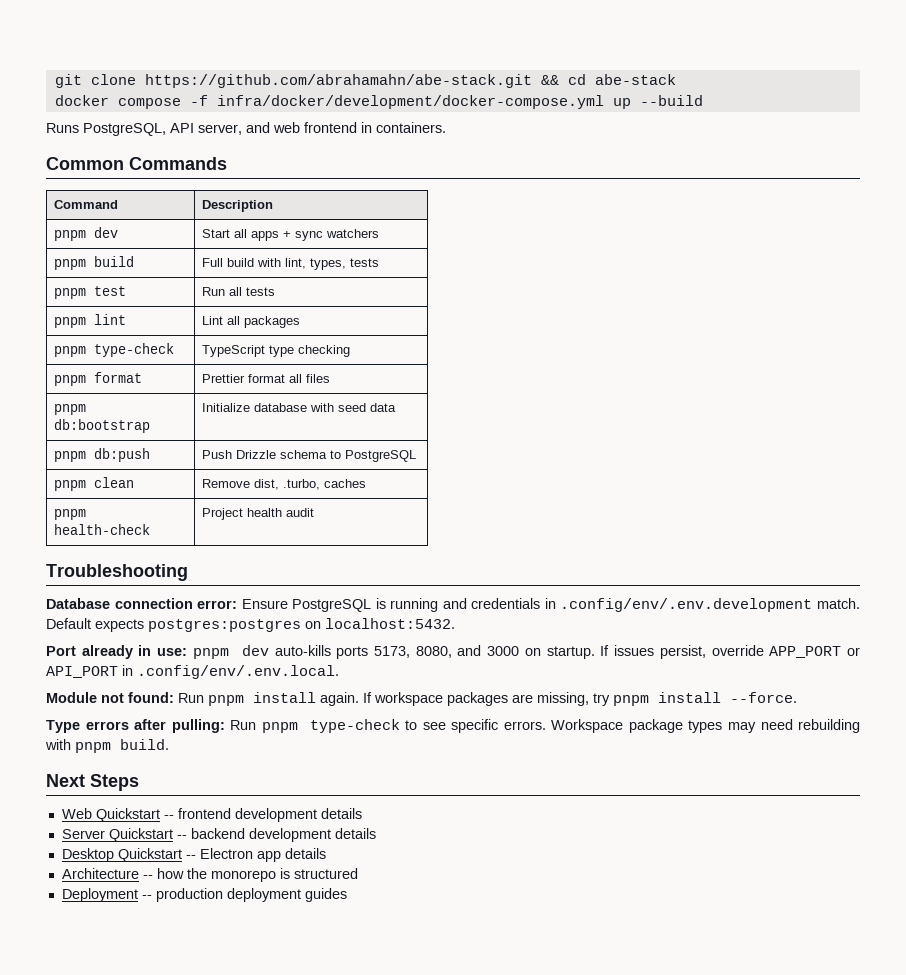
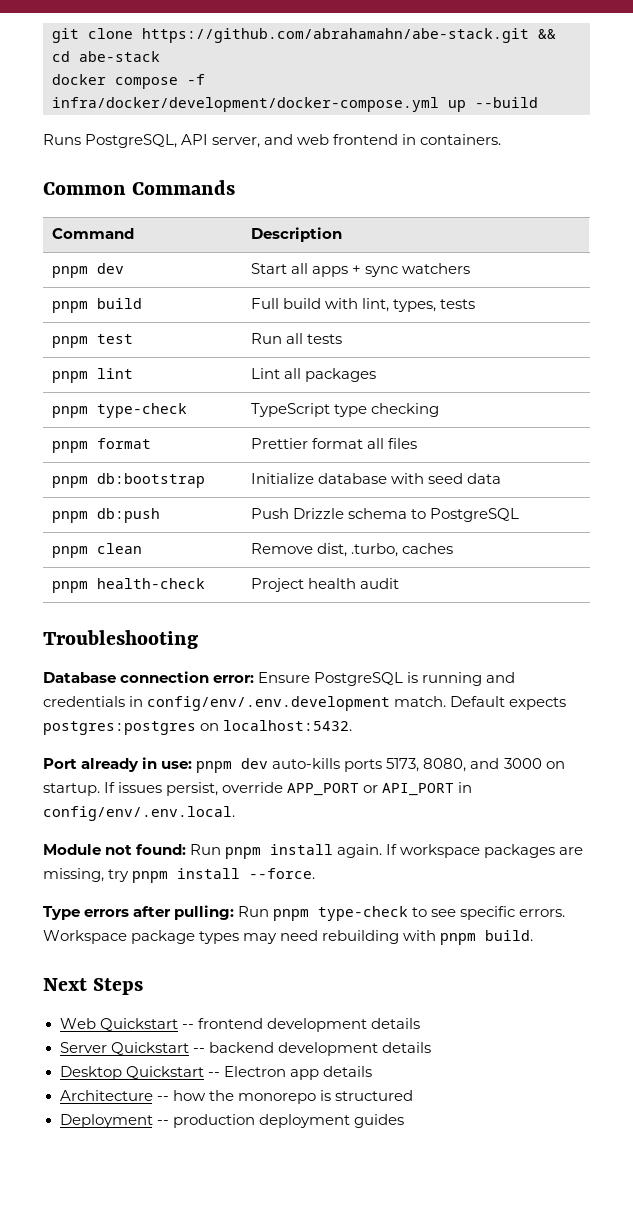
- Database connection error: Ensure PostgreSQL is running and credentials in .config/env/.env.development match.
+ Database connection error: Ensure PostgreSQL is running and credentials in config/env/.env.development match.
- If issues persist, override APP_PORT or API_PORT in .config/env/.env.local.
+ If issues persist, override APP_PORT or API_PORT in config/env/.env.local.

